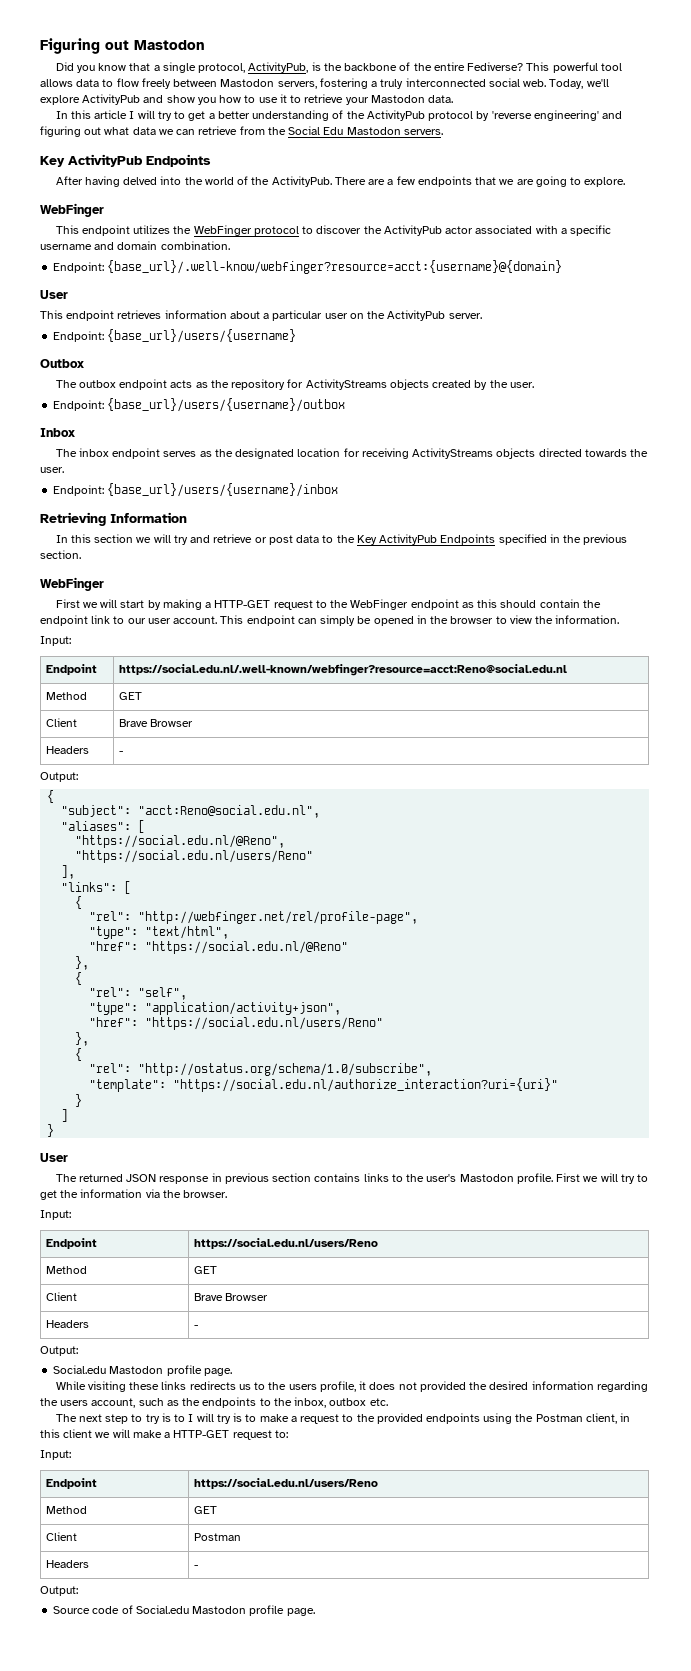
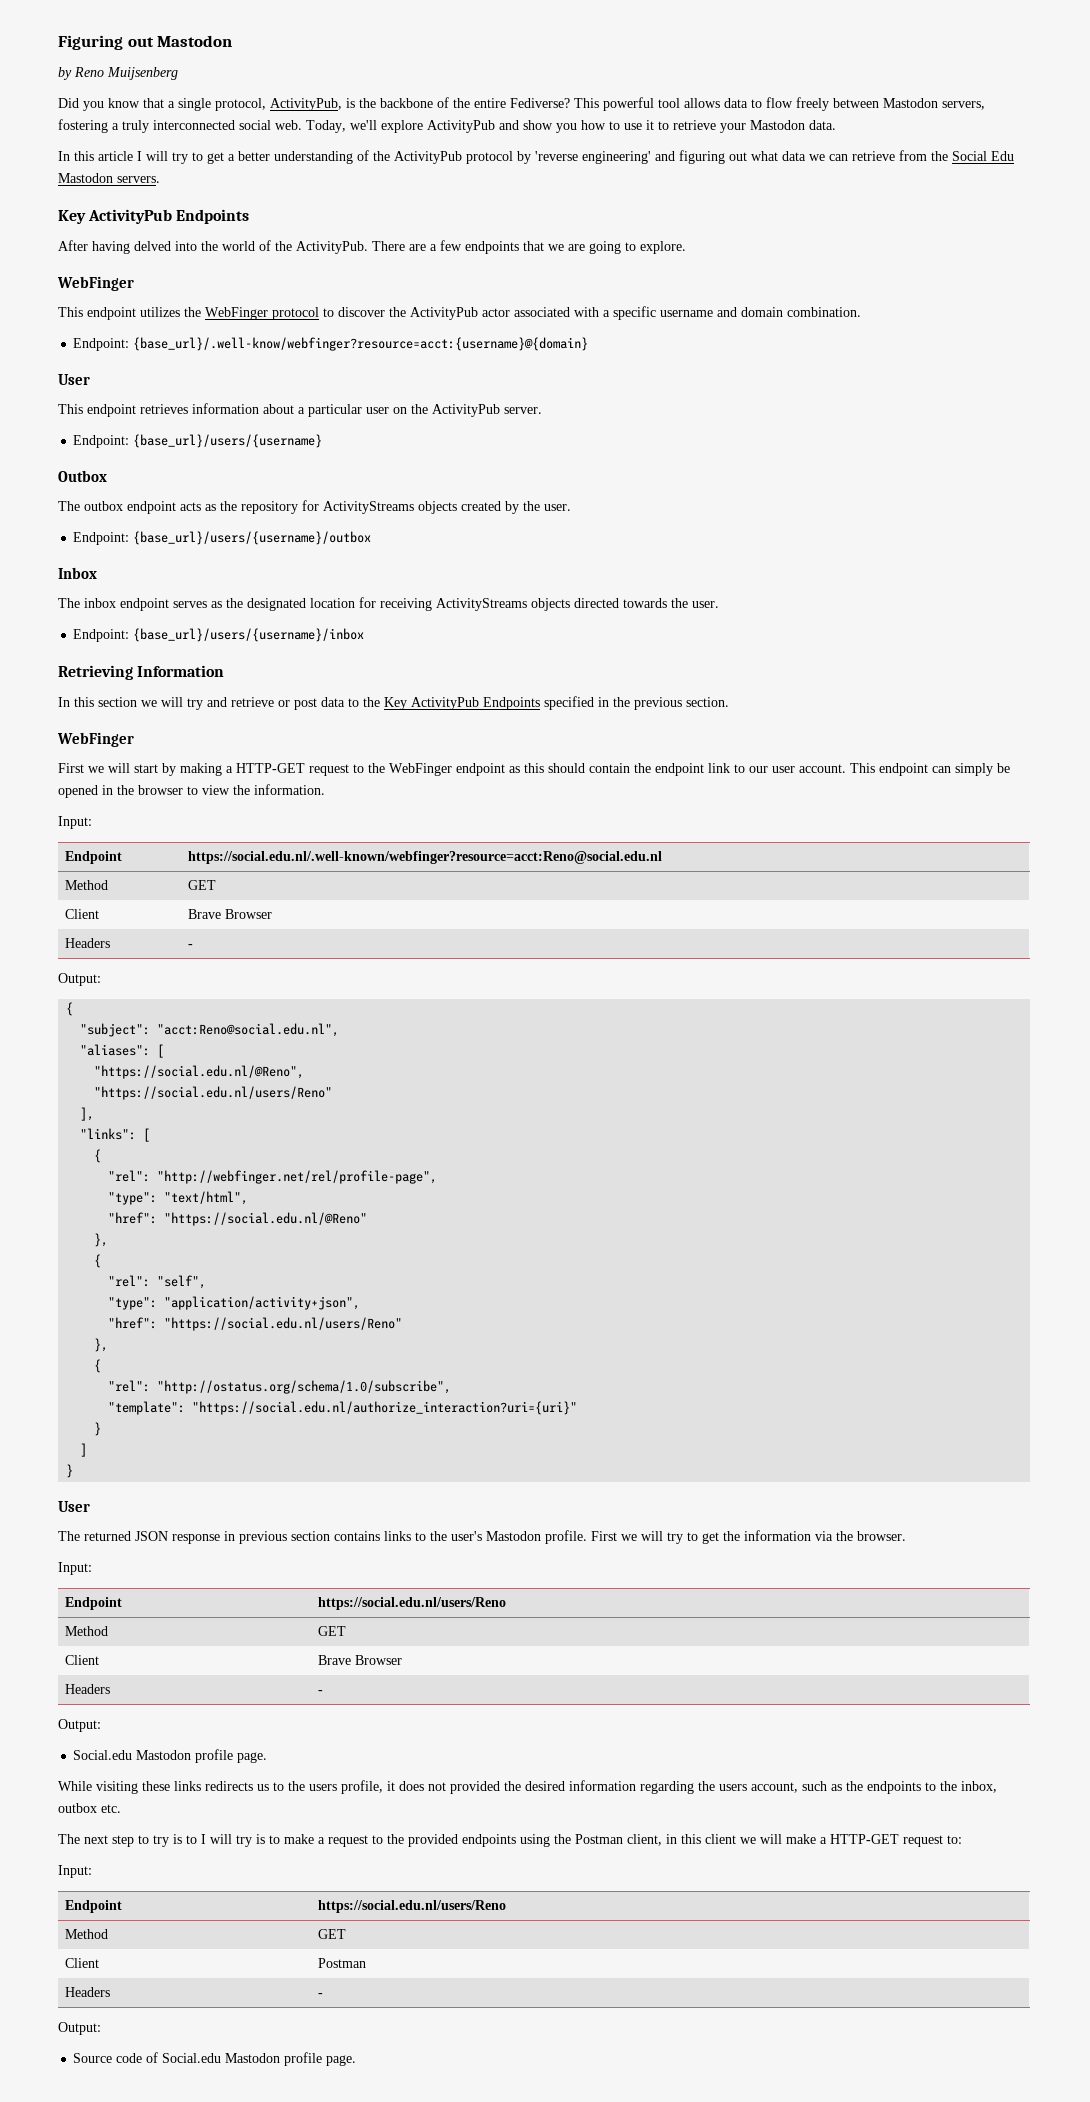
+ by Reno Muijsenberg

